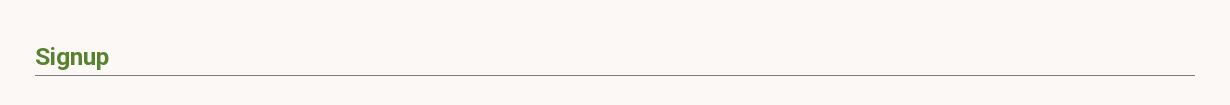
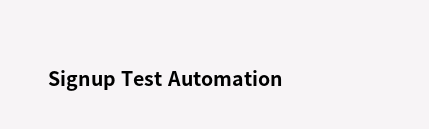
- Signup
+ Signup Test Automation

